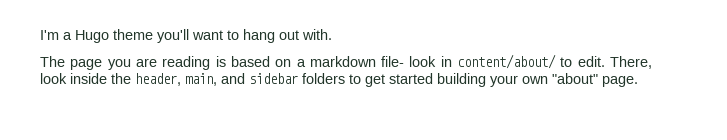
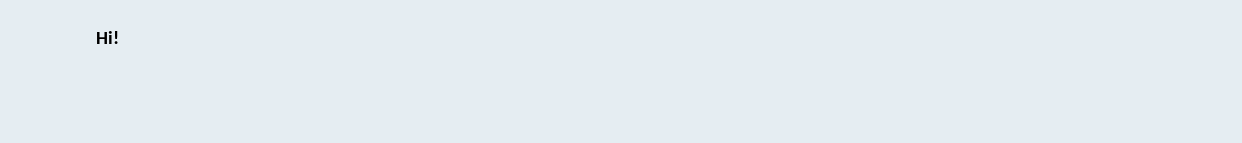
- I'm a Hugo theme you'll want to hang out with.
- The page you are reading is based on a markdown file- look in content/about/ to edit. There, look inside the header, main, and sidebar folders to get started building your own "about" page.
+ Hi!

